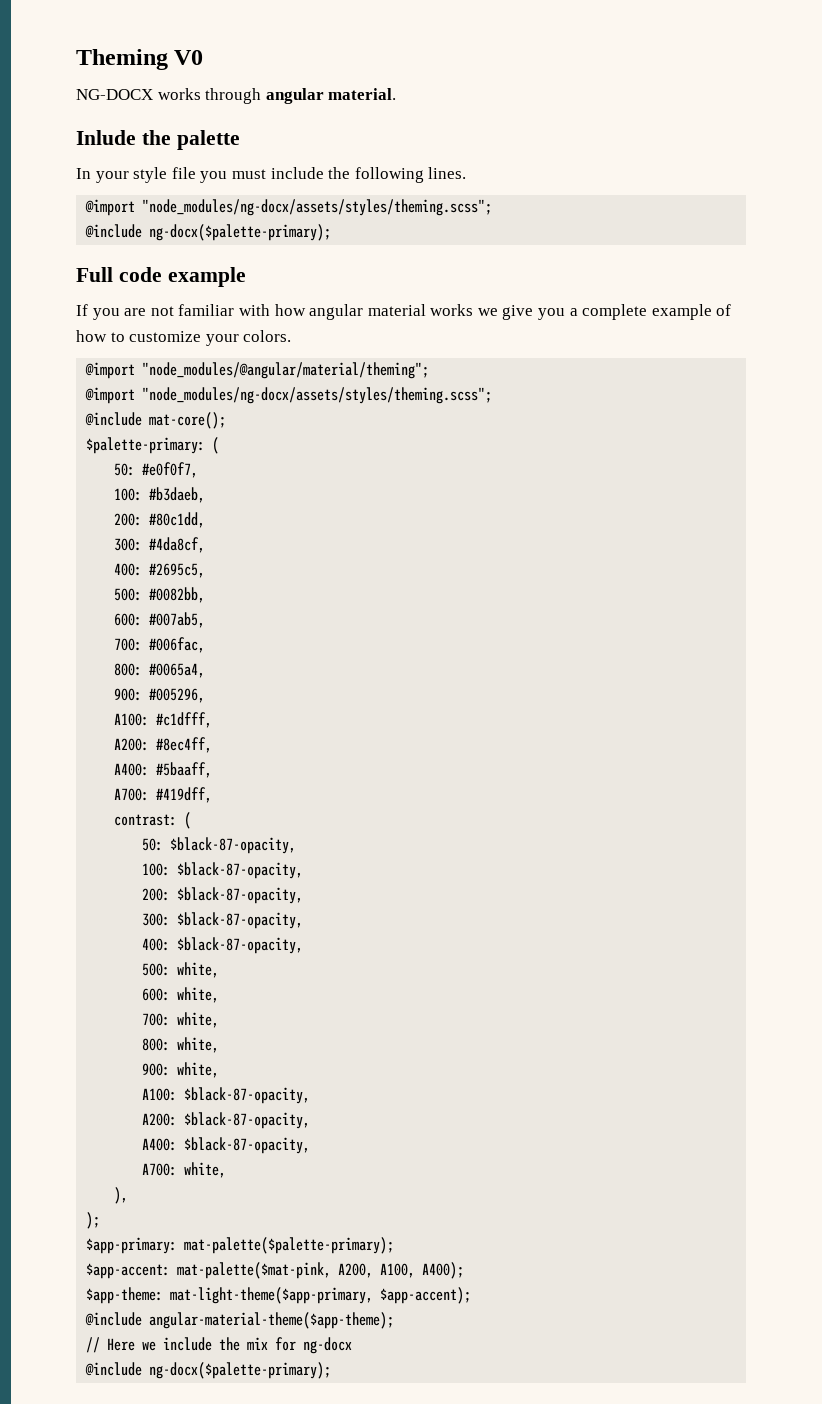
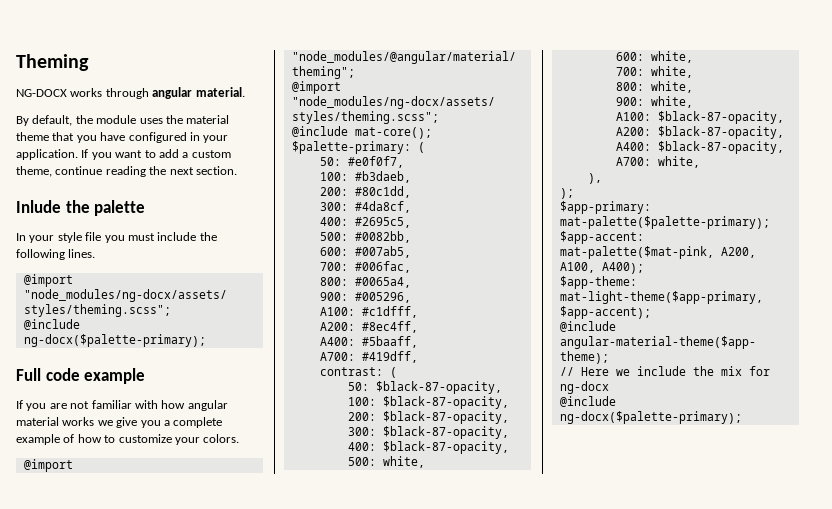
- Theming V0
+ Theming
+ By default, the module uses the material theme that you have configured in your application. If you want to add a custom theme, continue reading the next section.

